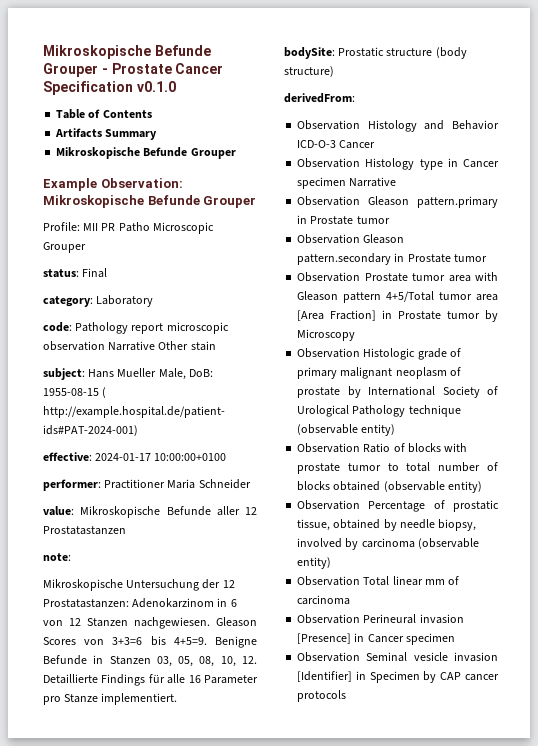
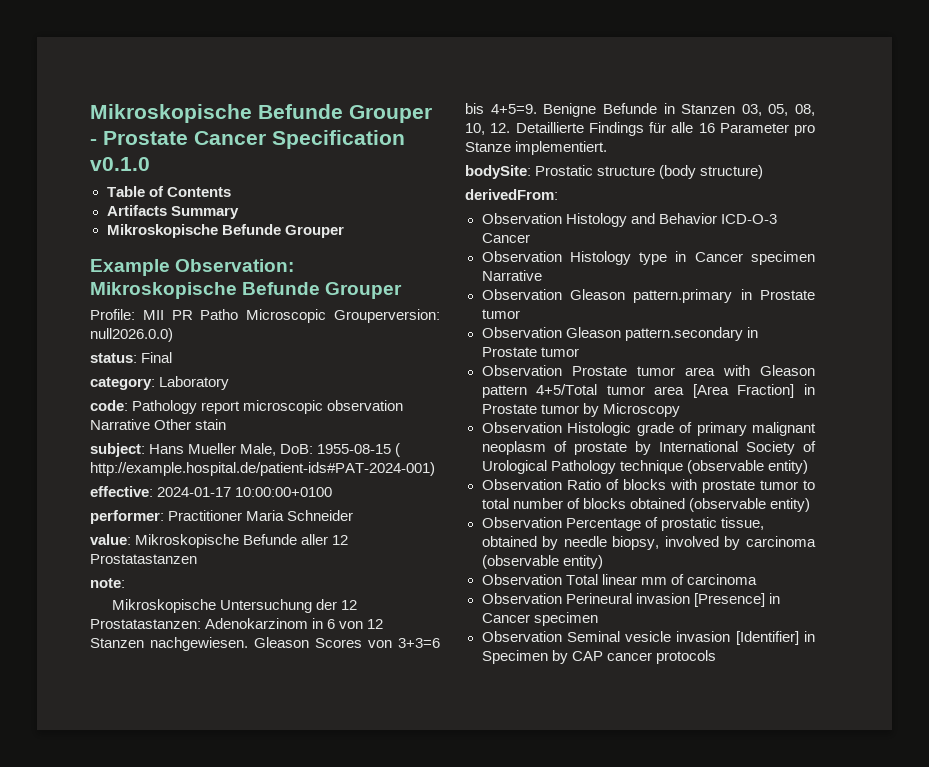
- Profile: MII PR Patho Microscopic Grouper
+ Profile: MII PR Patho Microscopic Grouperversion: null2026.0.0)

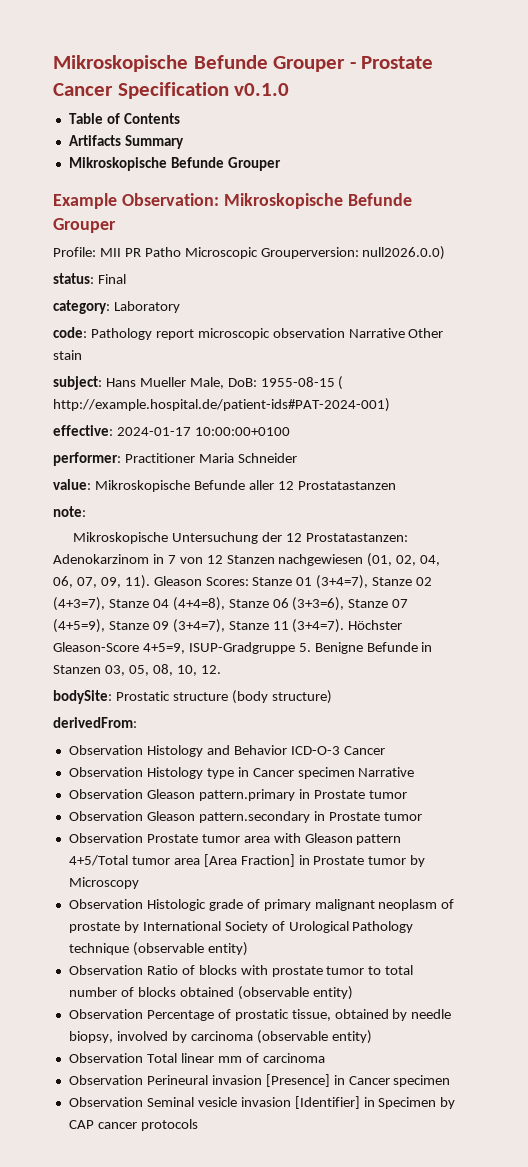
- Mikroskopische Untersuchung der 12 Prostatastanzen: Adenokarzinom in 6 von 12 Stanzen nachgewiesen. Gleason Scores von 3+3=6 bis 4+5=9. Benigne Befunde in Stanzen 03, 05, 08, 10, 12. Detaillierte Findings für alle 16 Parameter pro Stanze implementiert.
+ Mikroskopische Untersuchung der 12 Prostatastanzen: Adenokarzinom in 7 von 12 Stanzen nachgewiesen (01, 02, 04, 06, 07, 09, 11). Gleason Scores: Stanze 01 (3+4=7), Stanze 02 (4+3=7), Stanze 04 (4+4=8), Stanze 06 (3+3=6), Stanze 07 (4+5=9), Stanze 09 (3+4=7), Stanze 11 (3+4=7). Höchster Gleason-Score 4+5=9, ISUP-Gradgruppe 5. Benigne Befunde in Stanzen 03, 05, 08, 10, 12.

